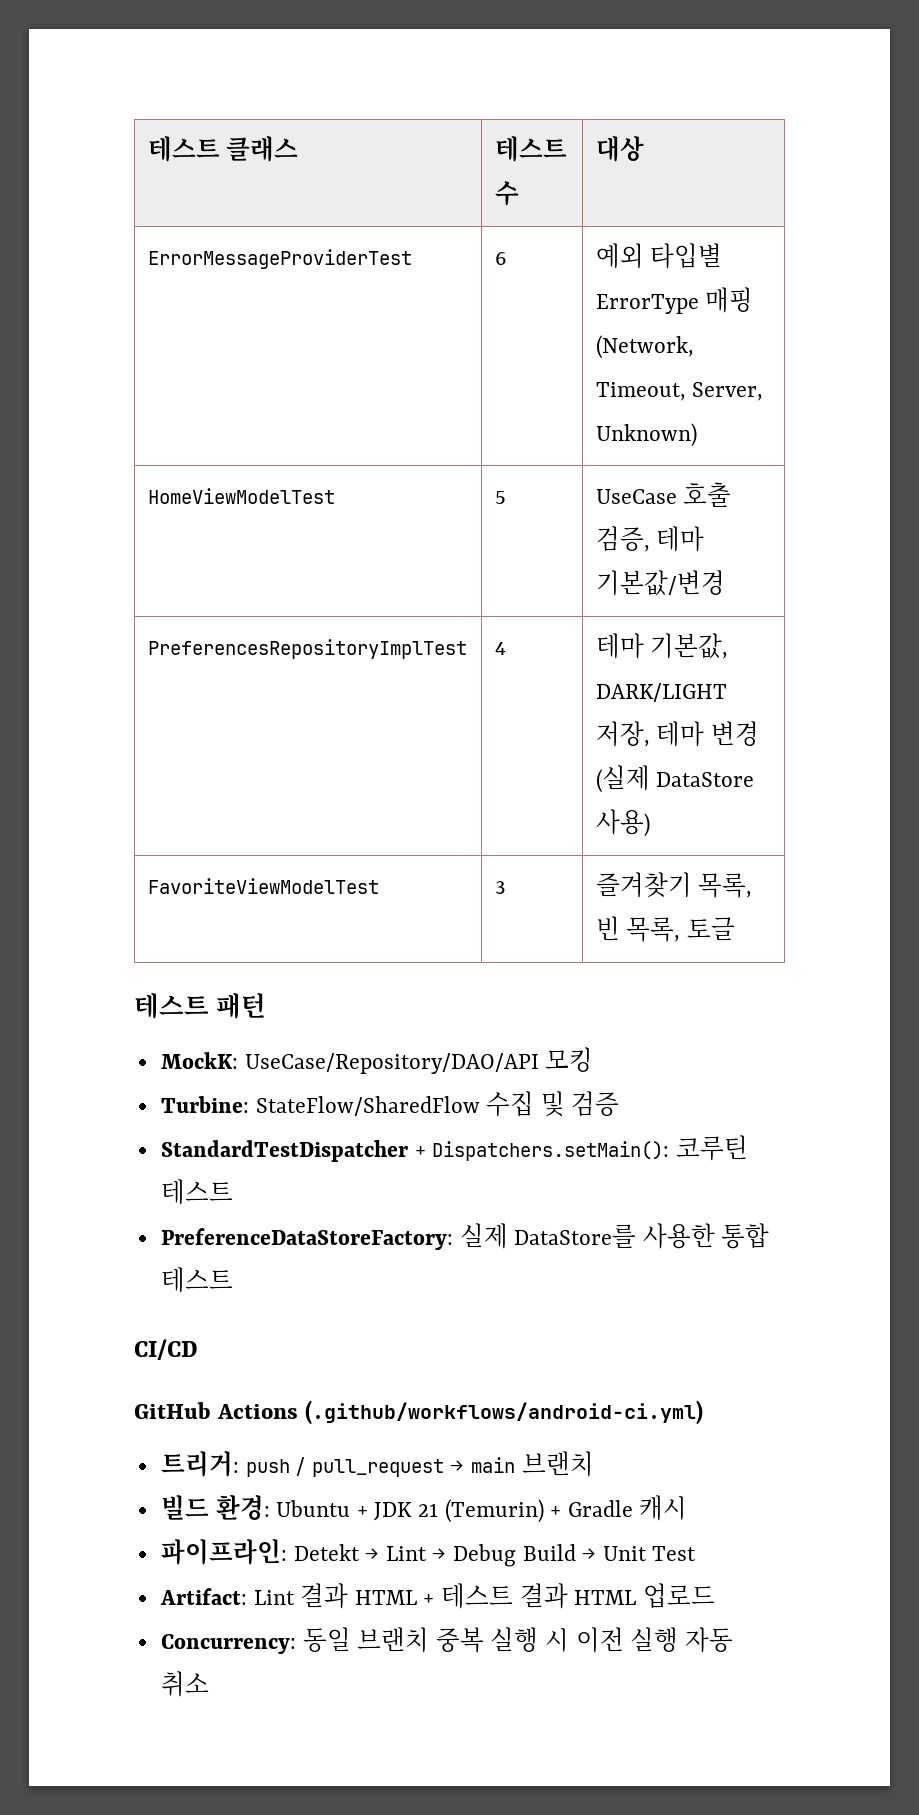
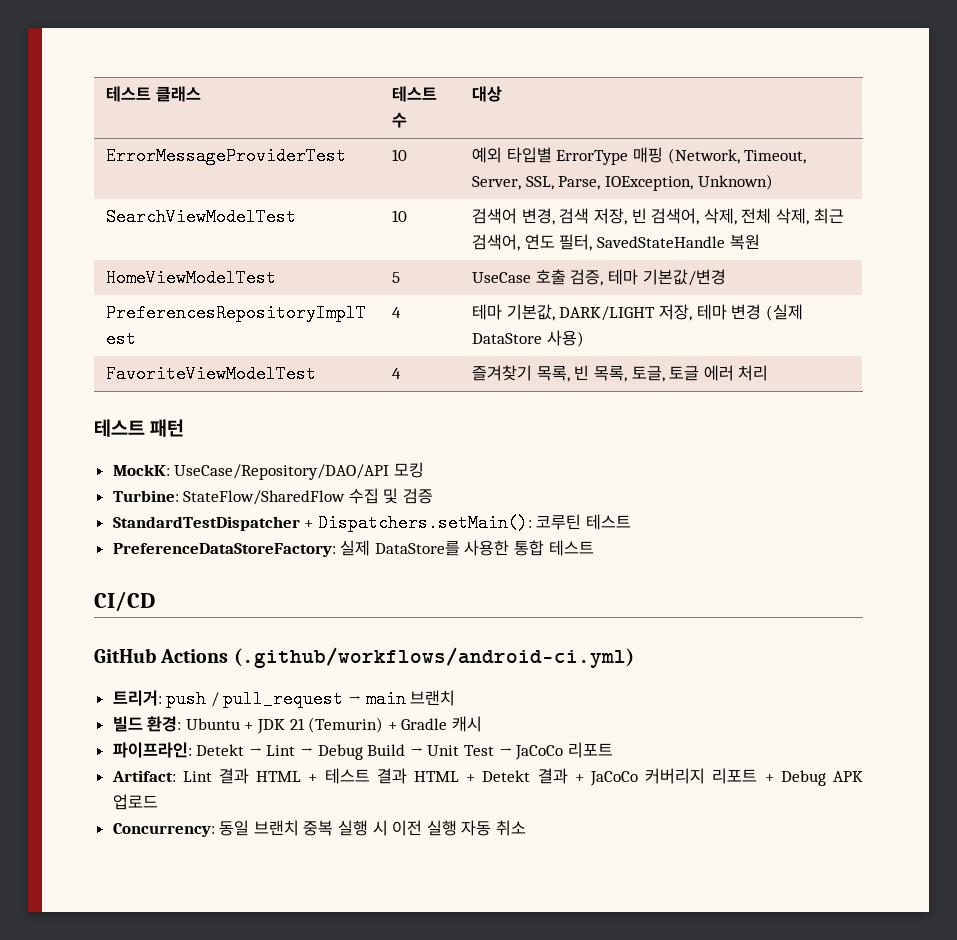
- ErrorMessageProviderTest | 6 | 예외 타입별 ErrorType 매핑 (Network, Timeout, Server, Unknown)
+ ErrorMessageProviderTest | 10 | 예외 타입별 ErrorType 매핑 (Network, Timeout, Server, SSL, Parse, IOException, Unknown)
+ SearchViewModelTest | 10 | 검색어 변경, 검색 저장, 빈 검색어, 삭제, 전체 삭제, 최근 검색어, 연도 필터, SavedStateHandle 복원
- FavoriteViewModelTest | 3 | 즐겨찾기 목록, 빈 목록, 토글
+ FavoriteViewModelTest | 4 | 즐겨찾기 목록, 빈 목록, 토글, 토글 에러 처리
- 파이프라인: Detekt → Lint → Debug Build → Unit Test
+ 파이프라인: Detekt → Lint → Debug Build → Unit Test → JaCoCo 리포트
- Artifact: Lint 결과 HTML + 테스트 결과 HTML 업로드
+ Artifact: Lint 결과 HTML + 테스트 결과 HTML + Detekt 결과 + JaCoCo 커버리지 리포트 + Debug APK 업로드

